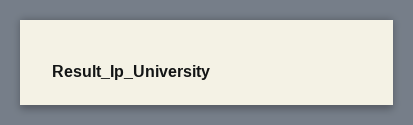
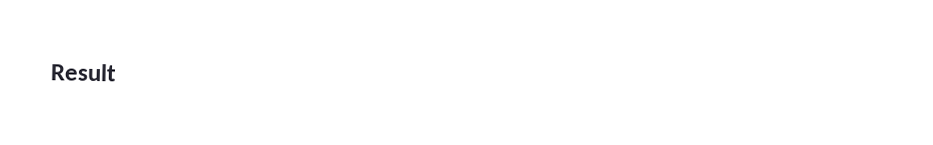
- Result_Ip_University
+ Result

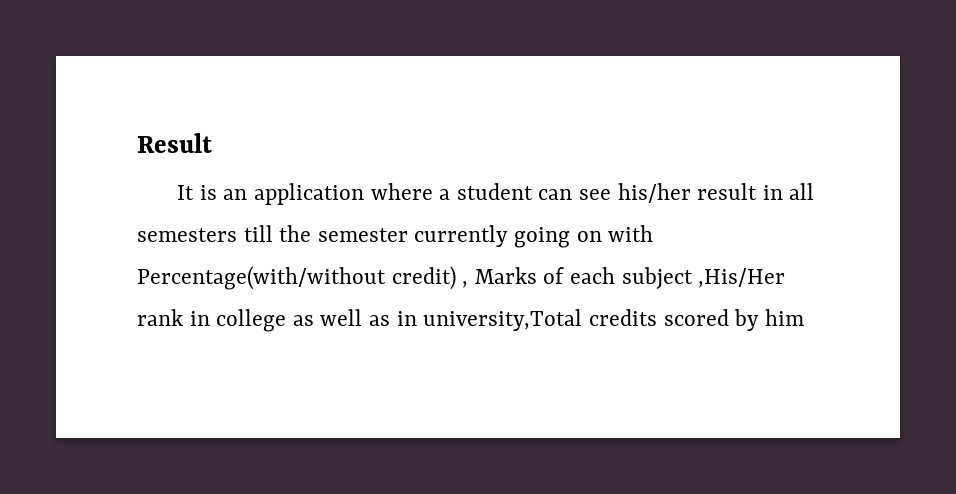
+ It is an application where a student can see his/her result in all semesters till the semester currently going on with Percentage(with/without credit) , Marks of each subject ,His/Her rank in college as well as in university,Total credits scored by him

